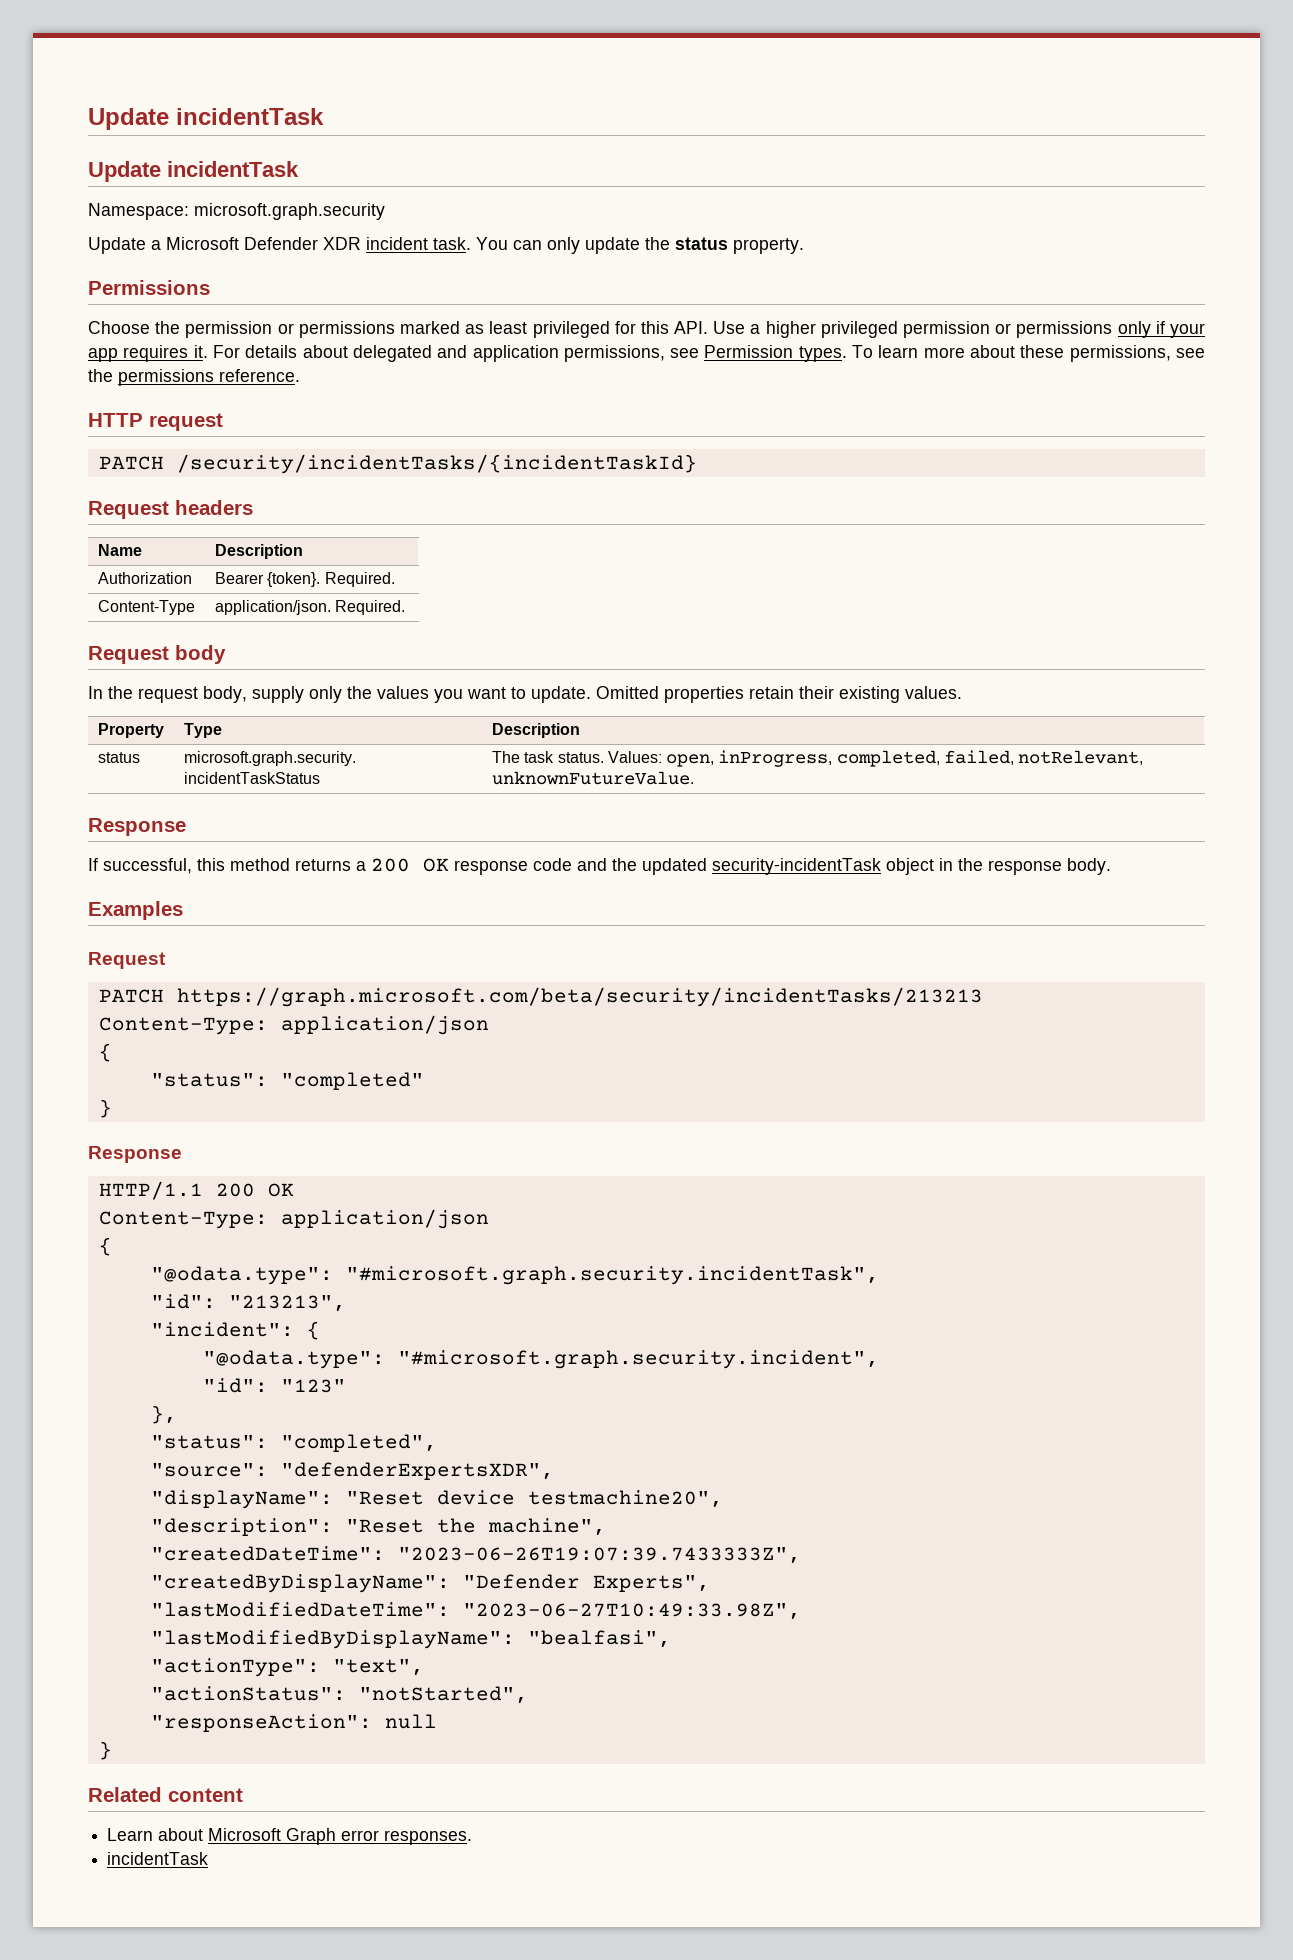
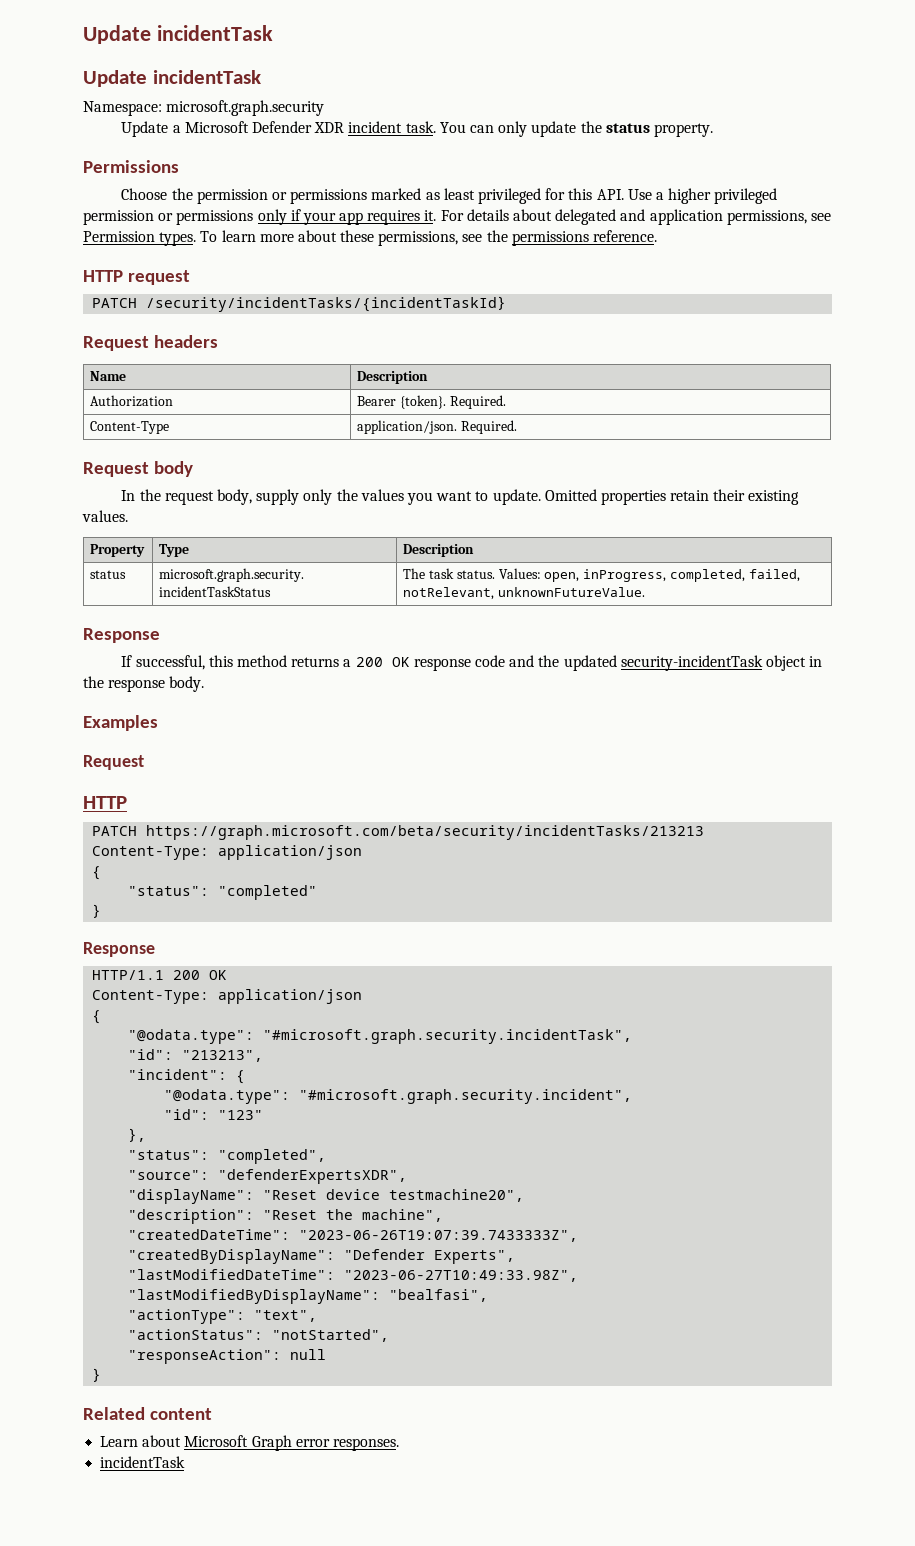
  Examples
  Request
+ HTTP

